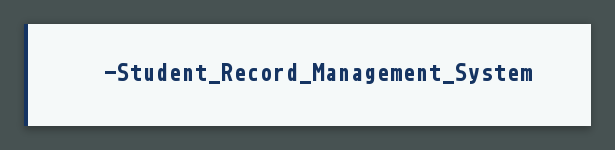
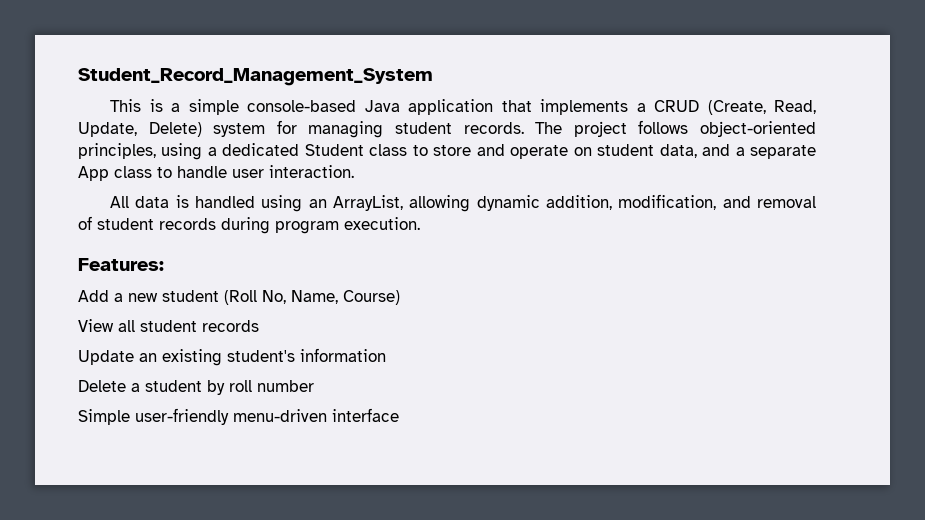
- -Student_Record_Management_System
+ Student_Record_Management_System
+ This is a simple console-based Java application that implements a CRUD (Create, Read, Update, Delete) system for managing student records. The project follows object-oriented principles, using a dedicated Student class to store and operate on student data, and a separate App class to handle user interaction.
+ All data is handled using an ArrayList, allowing dynamic addition, modification, and removal of student records during program execution.
+ Features:
+ Add a new student (Roll No, Name, Course)
+ View all student records
+ Update an existing student's information
+ Delete a student by roll number
+ Simple user-friendly menu-driven interface

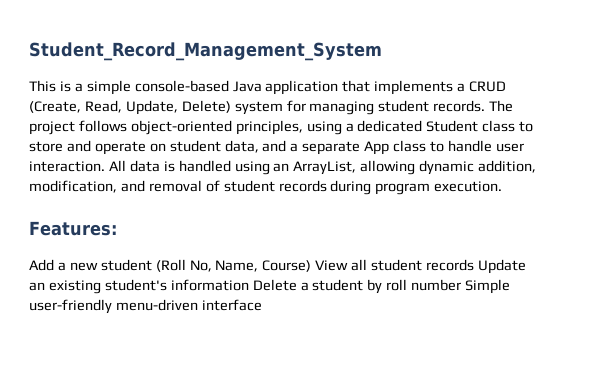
- The project follows object-oriented principles, using a dedicated Student class to store and operate on student data, and a separate App class to handle user interaction.
- All data is handled using an ArrayList, allowing dynamic addition, modification, and removal of student records during program execution.
+ The project follows object-oriented principles, using a dedicated Student class to store and operate on student data, and a separate App class to handle user interaction. All data is handled using an ArrayList, allowing dynamic addition, modification, and removal of student records during program execution.
- Add a new student (Roll No, Name, Course)
- View all student records
- Update an existing student's information
- Delete a student by roll number
- Simple user-friendly menu-driven interface
+ Add a new student (Roll No, Name, Course) View all student records Update an existing student's information Delete a student by roll number Simple user-friendly menu-driven interface

